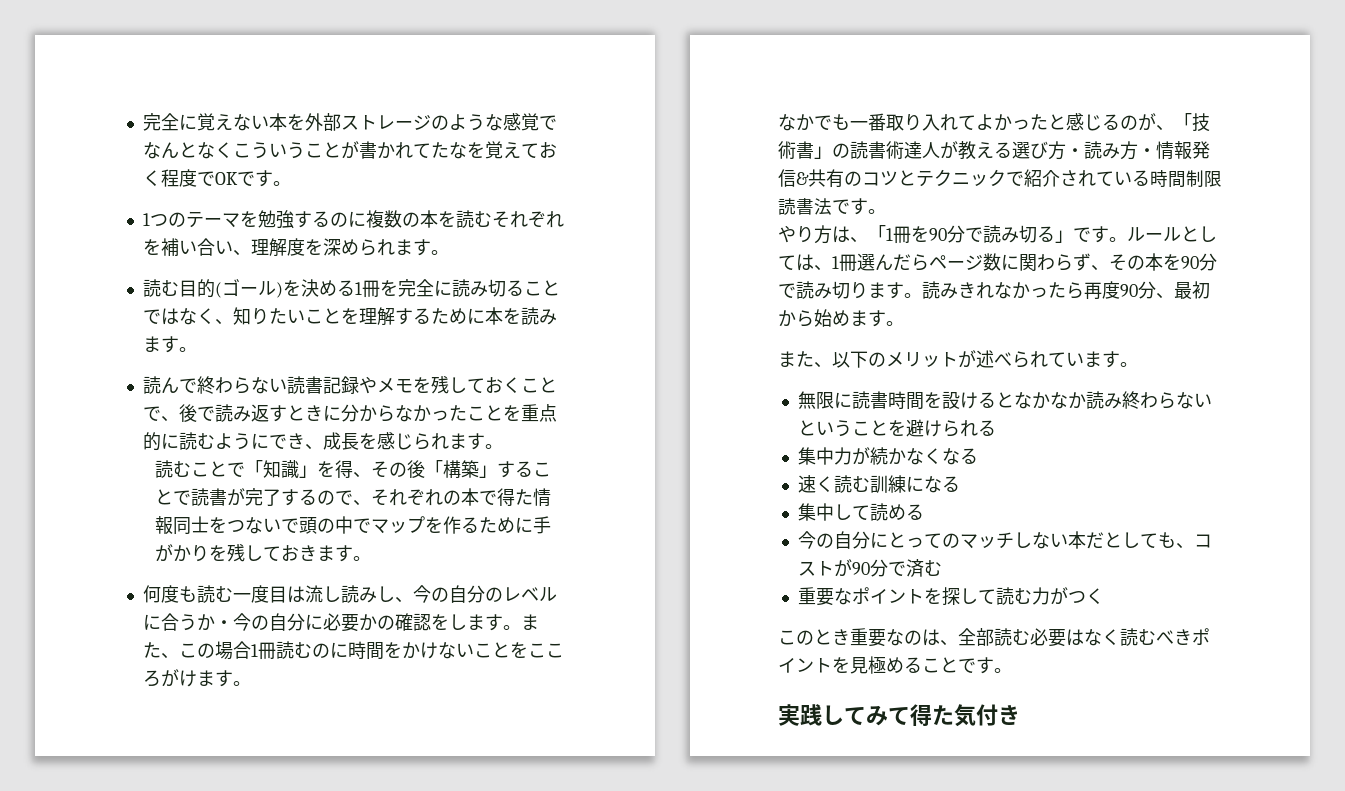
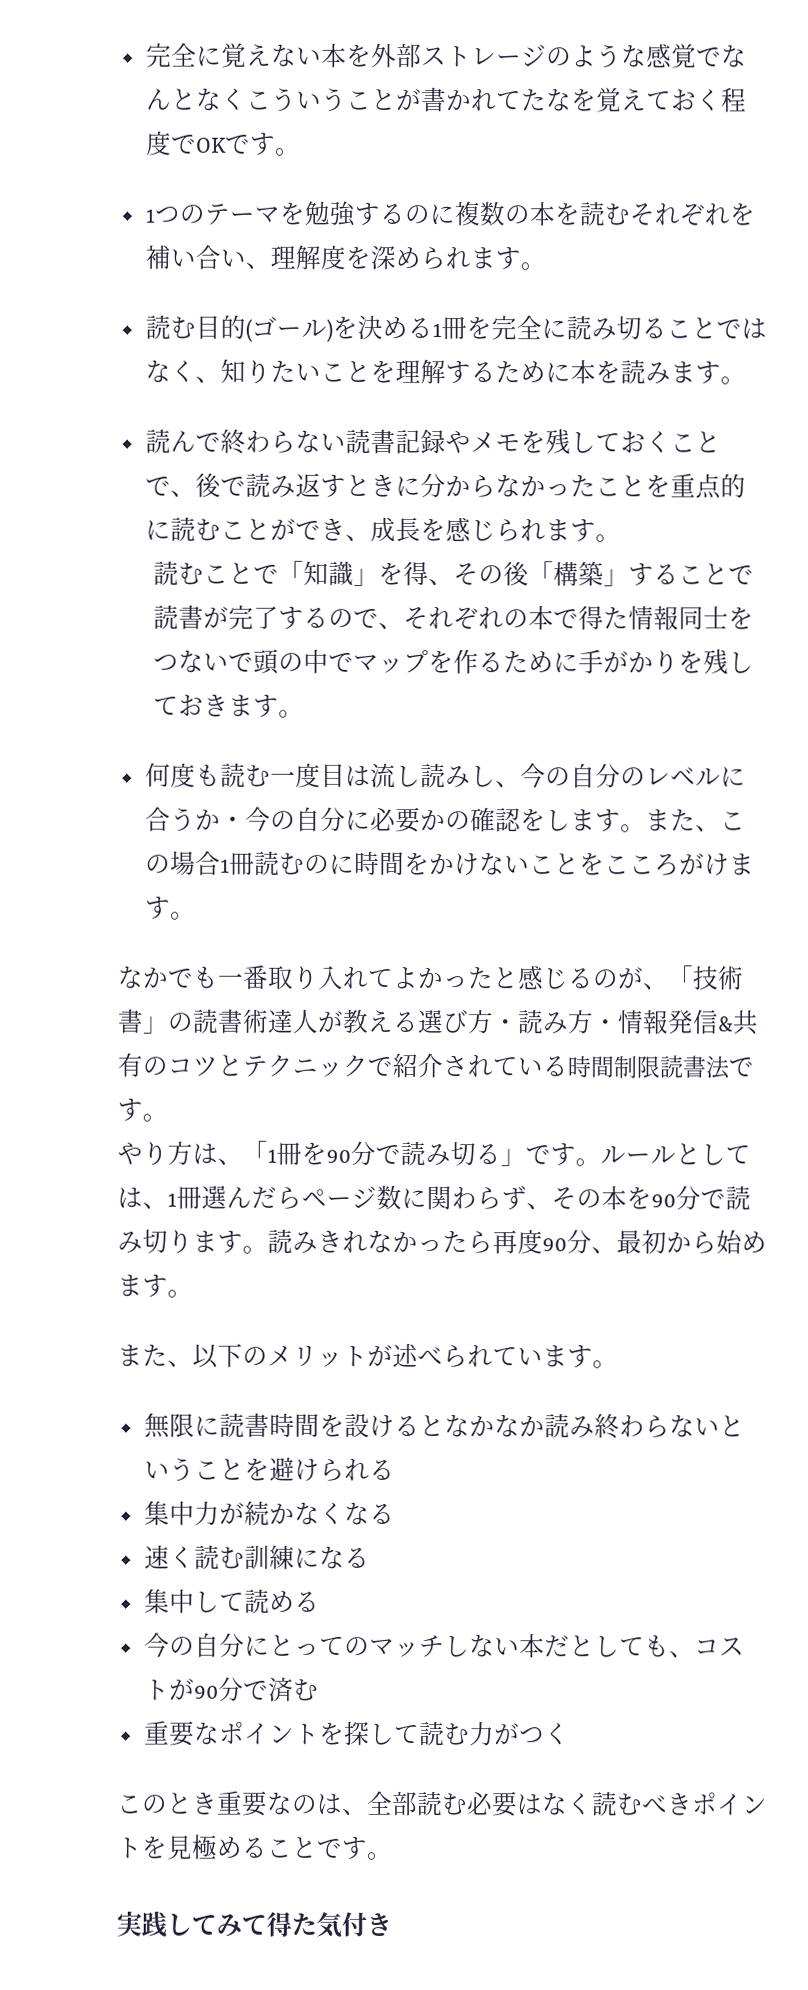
- 読んで終わらない読書記録やメモを残しておくことで、後で読み返すときに分からなかったことを重点的に読むようにでき、成長を感じられます。
+ 読んで終わらない読書記録やメモを残しておくことで、後で読み返すときに分からなかったことを重点的に読むことができ、成長を感じられます。

